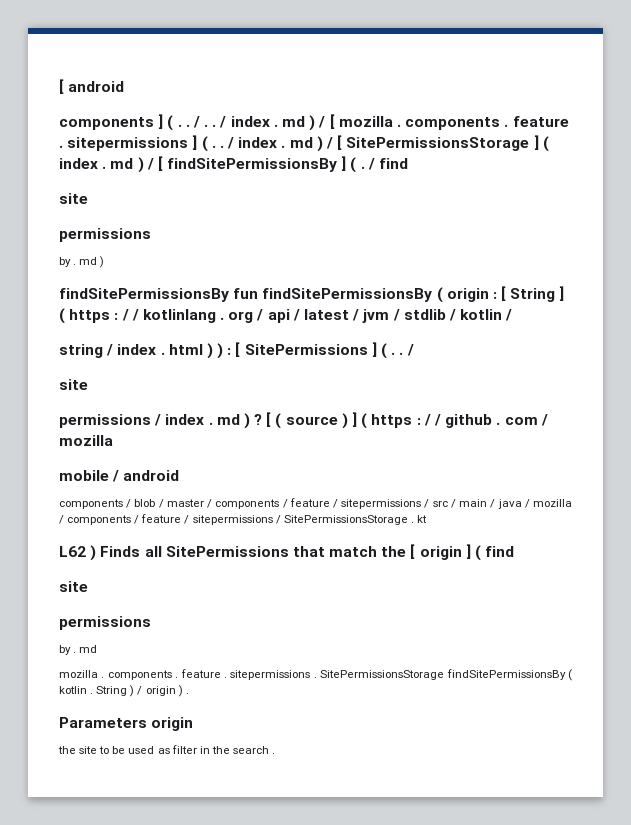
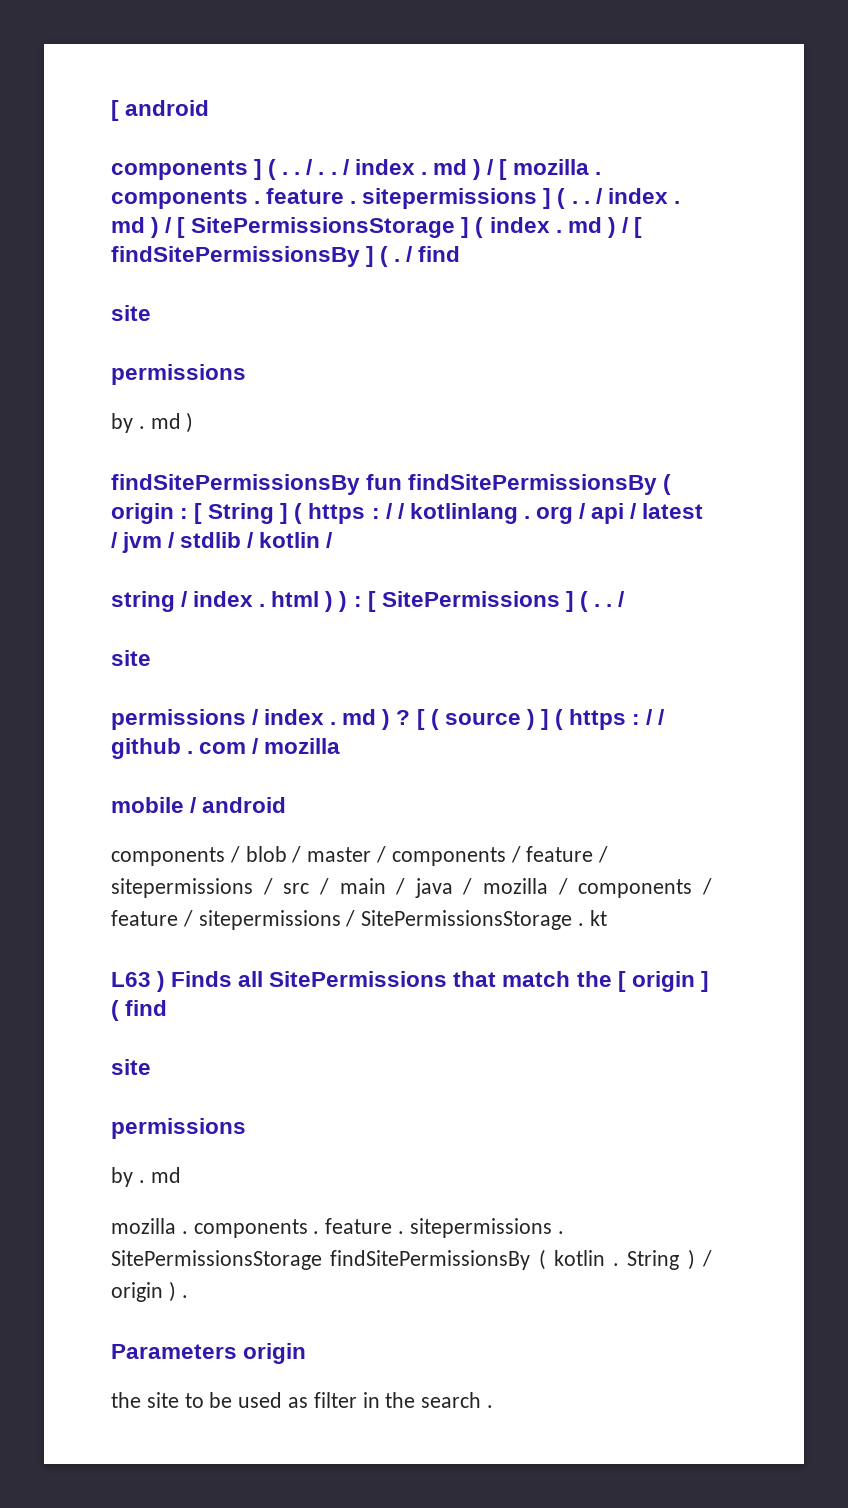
- L62 ) Finds all SitePermissions that match the [ origin ] ( find
+ L63 ) Finds all SitePermissions that match the [ origin ] ( find

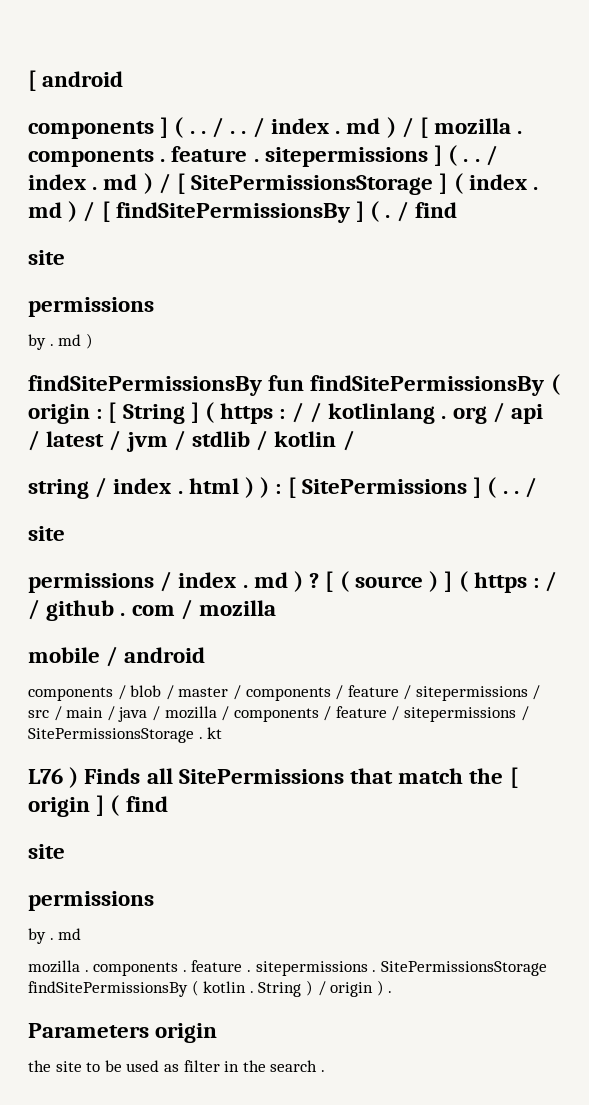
- L63 ) Finds all SitePermissions that match the [ origin ] ( find
+ L76 ) Finds all SitePermissions that match the [ origin ] ( find

